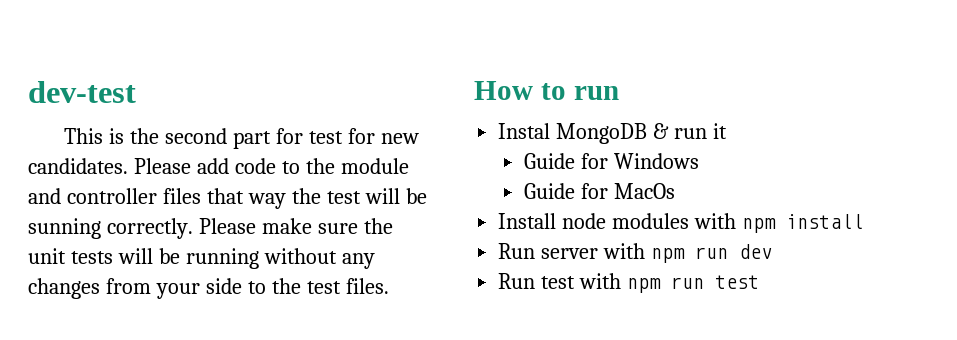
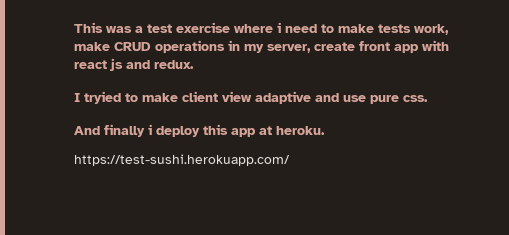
- dev-test
- This is the second part for test for new candidates. Please add code to the module and controller files that way the test will be sunning correctly. Please make sure the unit tests will be running without any changes from your side to the test files.
- How to run
- Instal MongoDB & run it
- Guide for Windows
- Guide for MacOs
- Install node modules with npm install
- Run server with npm run dev
- Run test with npm run test
+ This was a test exercise where i need to make tests work, make CRUD operations in my server, create front app with react js and redux.
+ I tryied to make client view adaptive and use pure css.
+ And finally i deploy this app at heroku.
+ https://test-sushi.herokuapp.com/

